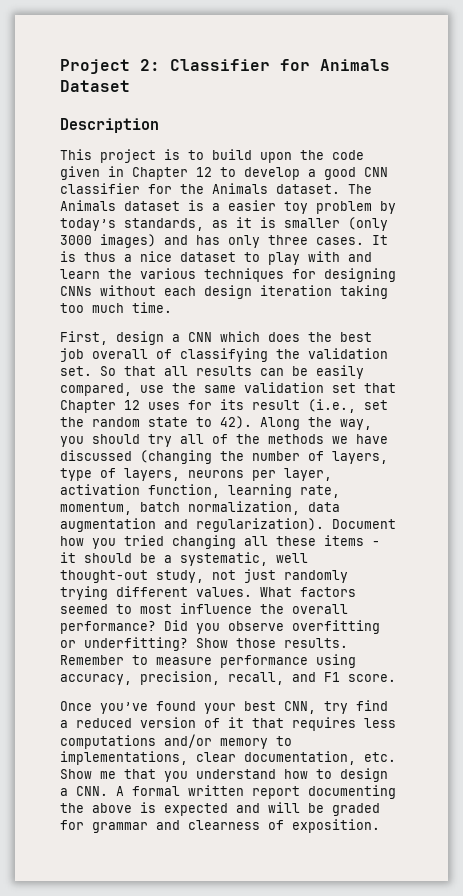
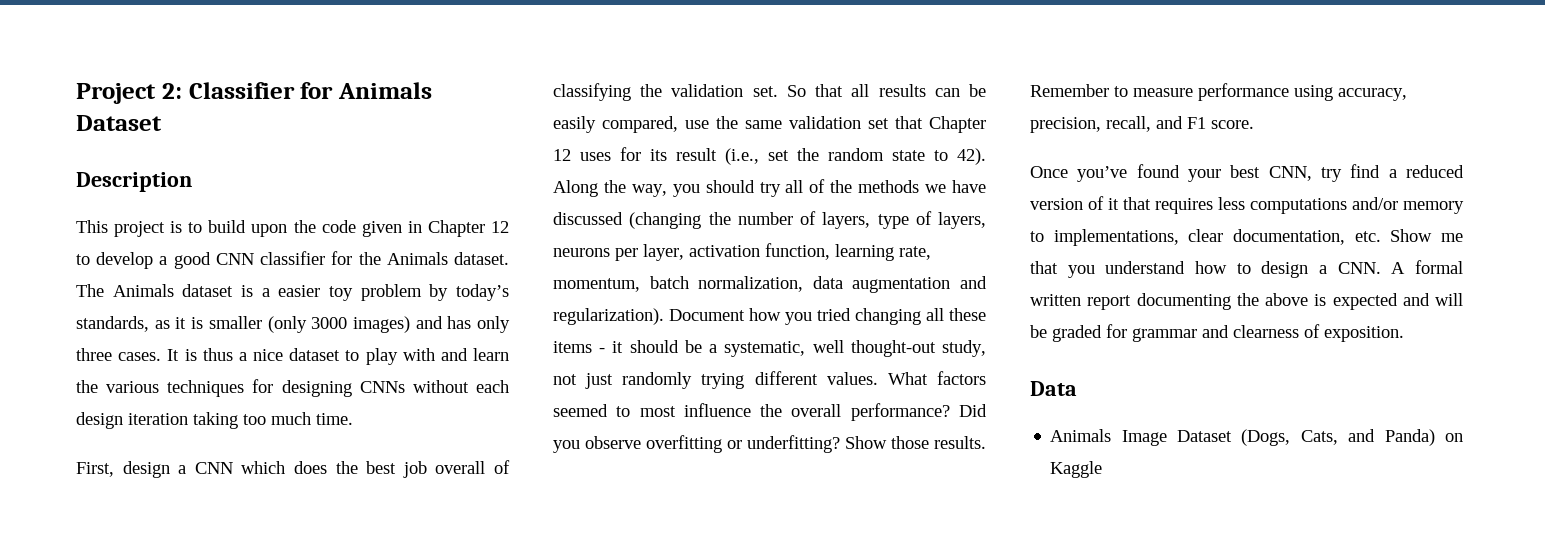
+ Data
+ Animals Image Dataset (Dogs, Cats, and Panda) on Kaggle

